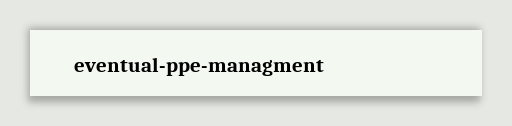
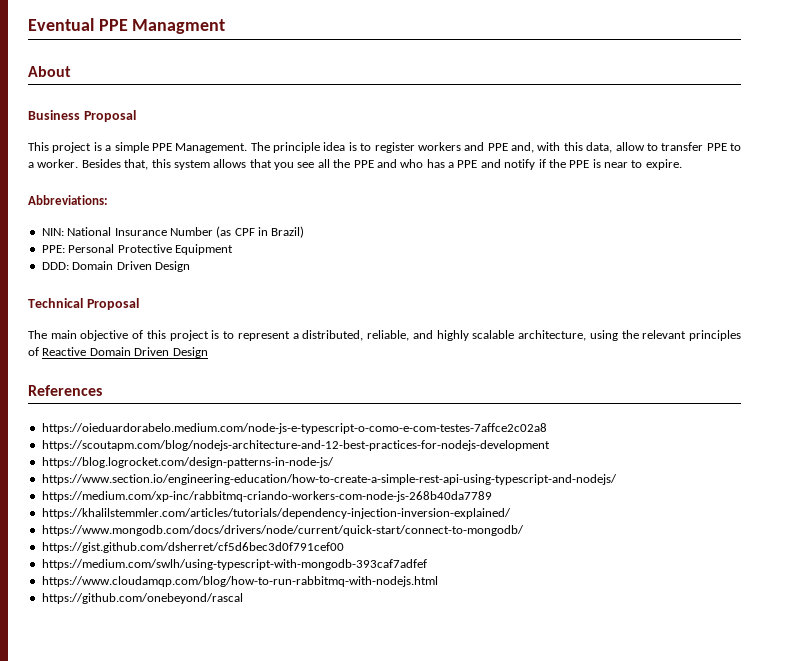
- eventual-ppe-managment
+ Eventual PPE Managment
+ About
+ Business Proposal
+ This project is a simple PPE Management. The principle idea is to register workers and PPE and, with this data, allow to transfer PPE to a worker. Besides that, this system allows that you see all the PPE and who has a PPE and notify if the PPE is near to expire.
+ Abbreviations:
+ NIN: National Insurance Number (as CPF in Brazil)
+ PPE: Personal Protective Equipment
+ DDD: Domain Driven Design
+ Technical Proposal
+ The main objective of this project is to represent a distributed, reliable, and highly scalable architecture, using the relevant principles of Reactive Domain Driven Design
+ References
+ https://oieduardorabelo.medium.com/node-js-e-typescript-o-como-e-com-testes-7affce2c02a8
+ https://scoutapm.com/blog/nodejs-architecture-and-12-best-practices-for-nodejs-development
+ https://blog.logrocket.com/design-patterns-in-node-js/
+ https://www.section.io/engineering-education/how-to-create-a-simple-rest-api-using-typescript-and-nodejs/
+ https://medium.com/xp-inc/rabbitmq-criando-workers-com-node-js-268b40da7789
+ https://khalilstemmler.com/articles/tutorials/dependency-injection-inversion-explained/
+ https://www.mongodb.com/docs/drivers/node/current/quick-start/connect-to-mongodb/
+ https://gist.github.com/dsherret/cf5d6bec3d0f791cef00
+ https://medium.com/swlh/using-typescript-with-mongodb-393caf7adfef
+ https://www.cloudamqp.com/blog/how-to-run-rabbitmq-with-nodejs.html
+ https://github.com/onebeyond/rascal

